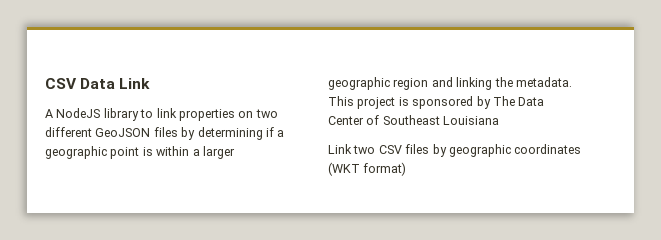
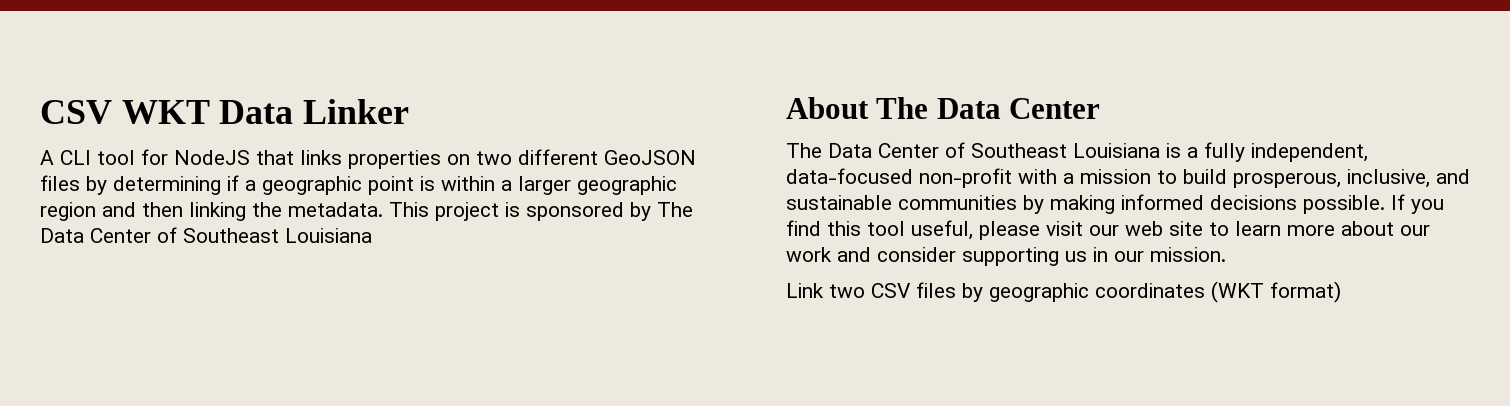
- CSV Data Link
- A NodeJS library to link properties on two different GeoJSON files by determining if a geographic point is within a larger geographic region and linking the metadata.
+ CSV WKT Data Linker
+ A CLI tool for NodeJS that links properties on two different GeoJSON files by determining if a geographic point is within a larger geographic region and then linking the metadata.
+ About The Data Center
+ The Data Center of Southeast Louisiana is a fully independent, data-focused non-profit with a mission to build prosperous, inclusive, and sustainable communities by making informed decisions possible. If you find this tool useful, please visit our web site to learn more about our work and consider supporting us in our mission.

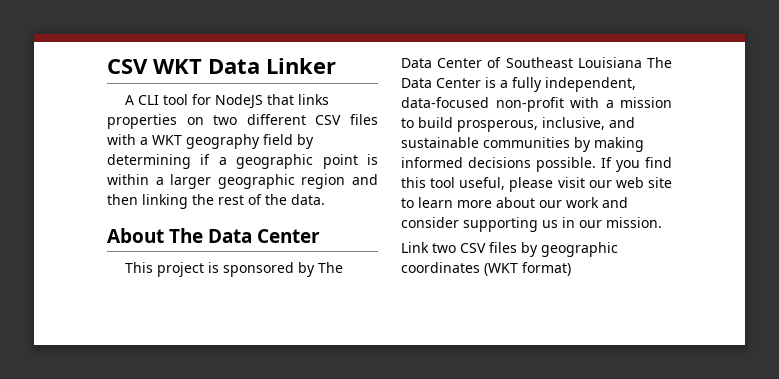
- A CLI tool for NodeJS that links properties on two different GeoJSON files by determining if a geographic point is within a larger geographic region and then linking the metadata. This project is sponsored by The Data Center of Southeast Louisiana
+ A CLI tool for NodeJS that links properties on two different CSV files with a WKT geography field by determining if a geographic point is within a larger geographic region and then linking the rest of the data.
  About The Data Center
- The Data Center of Southeast Louisiana is a fully independent, data-focused non-profit with a mission to build prosperous, inclusive, and sustainable communities by making informed decisions possible.
+ This project is sponsored by The Data Center of Southeast Louisiana The Data Center is a fully independent, data-focused non-profit with a mission to build prosperous, inclusive, and sustainable communities by making informed decisions possible.

